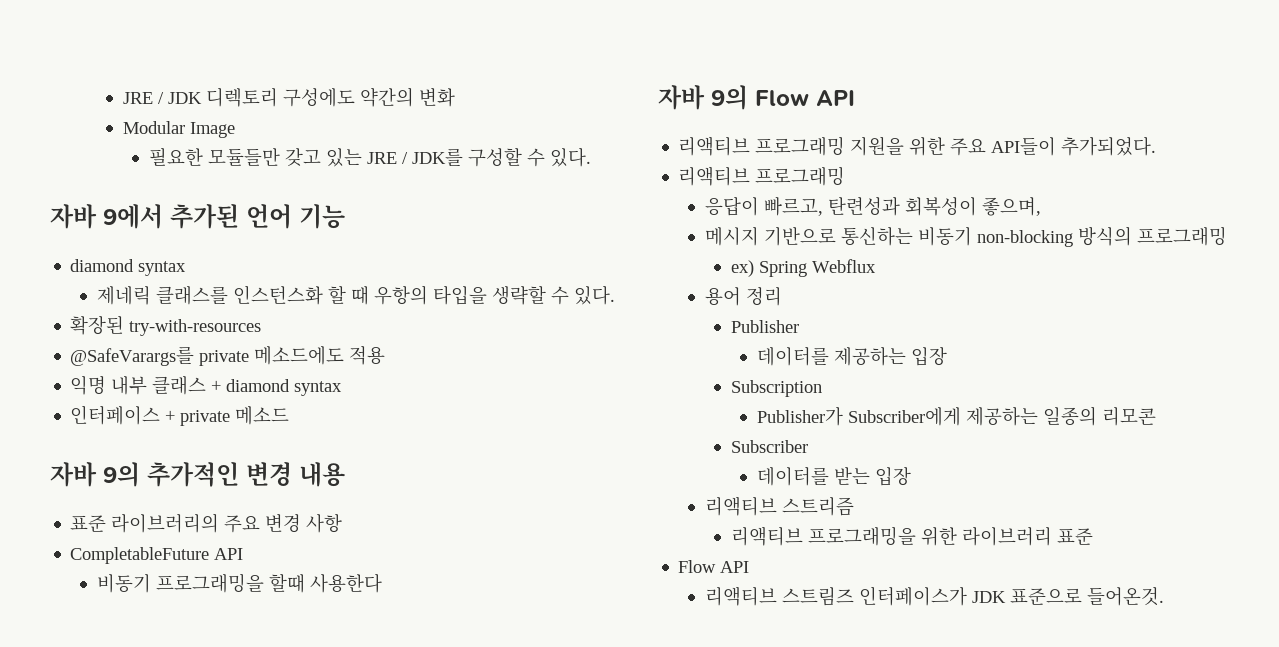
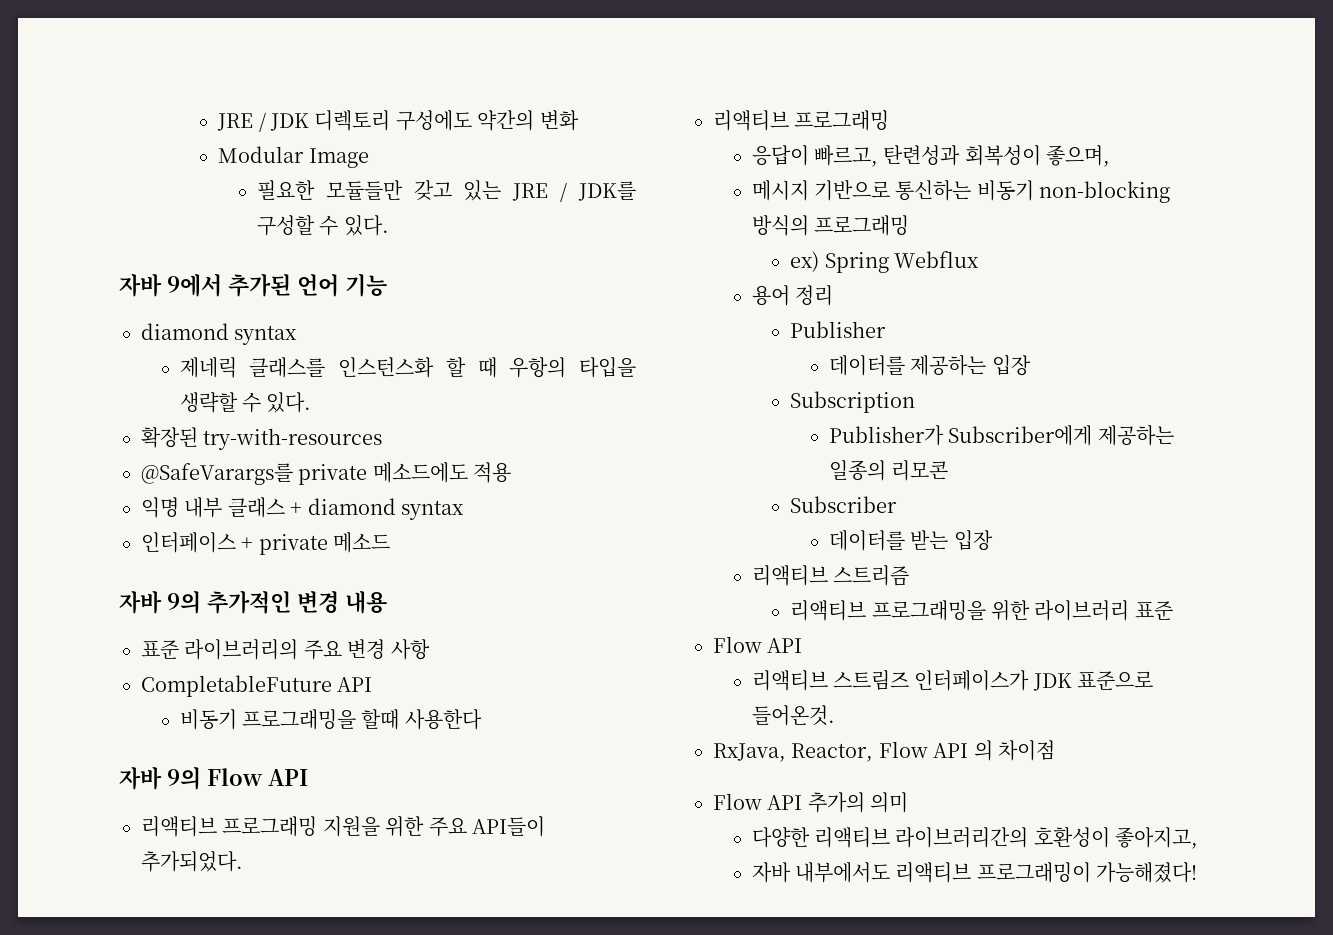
+ RxJava, Reactor, Flow API 의 차이점
+ Flow API 추가의 의미
+ 다양한 리액티브 라이브러리간의 호환성이 좋아지고,
+ 자바 내부에서도 리액티브 프로그래밍이 가능해졌다!

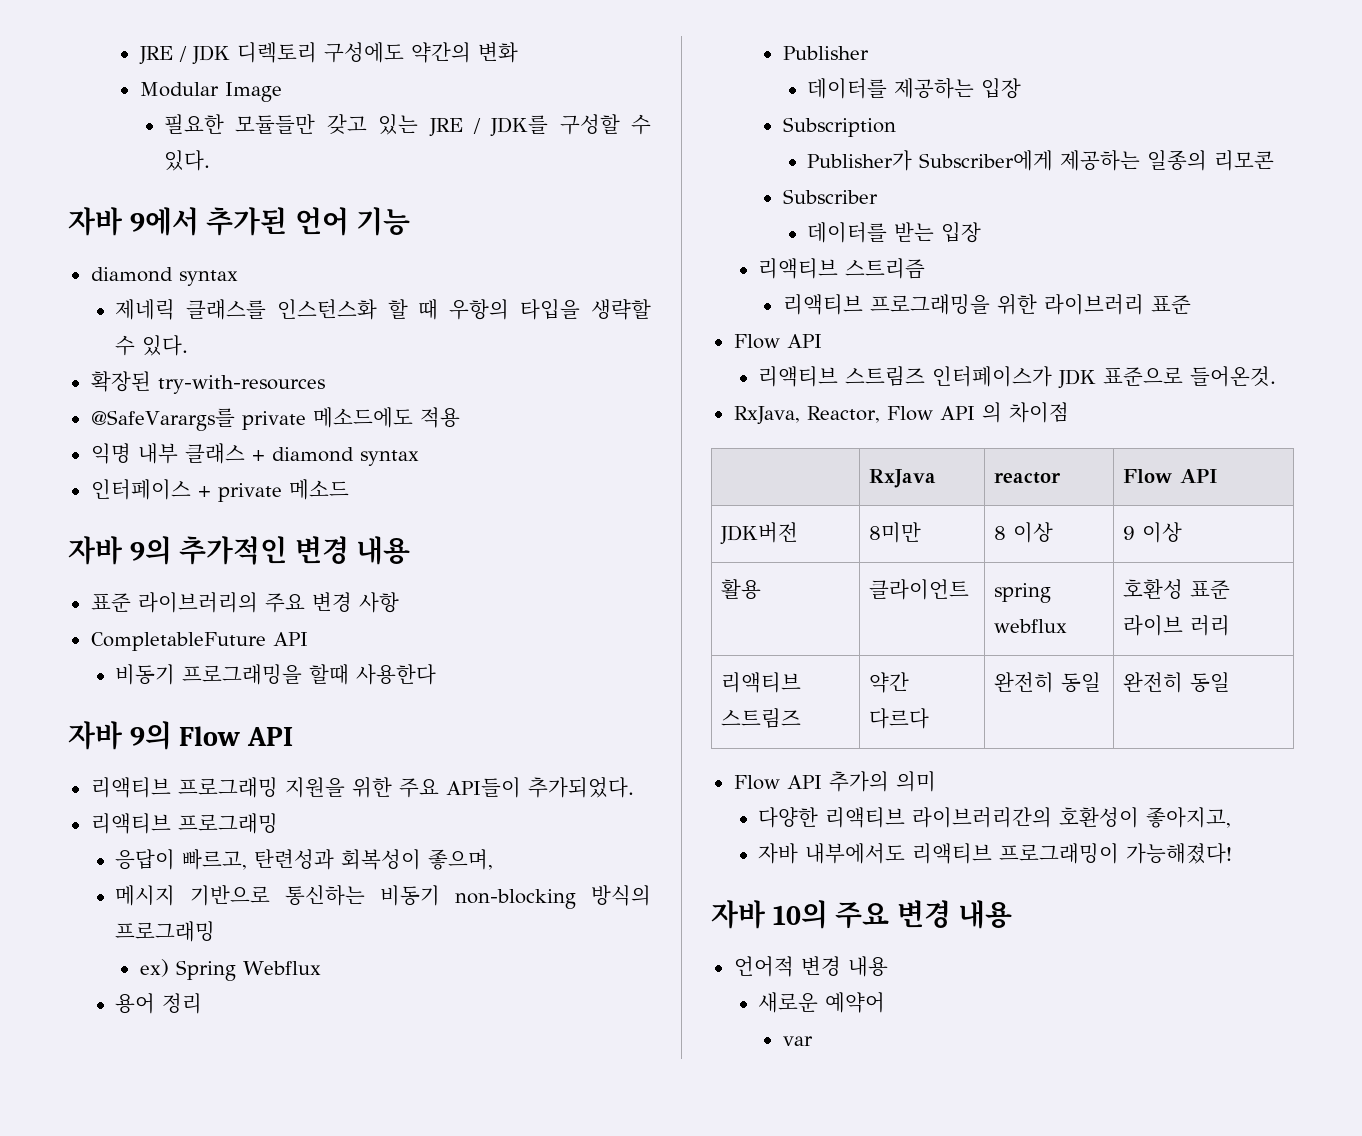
+ | RxJava | reactor | Flow API
+ JDK버전 | 8미만 | 8 이상 | 9 이상
+ 활용 | 클라이언트 | spring webflux | 호환성 표준 라이브 러리
+ 리액티브 스트림즈 | 약간 다르다 | 완전히 동일 | 완전히 동일
+ 자바 10의 주요 변경 내용
+ 언어적 변경 내용
+ 새로운 예약어
+ var

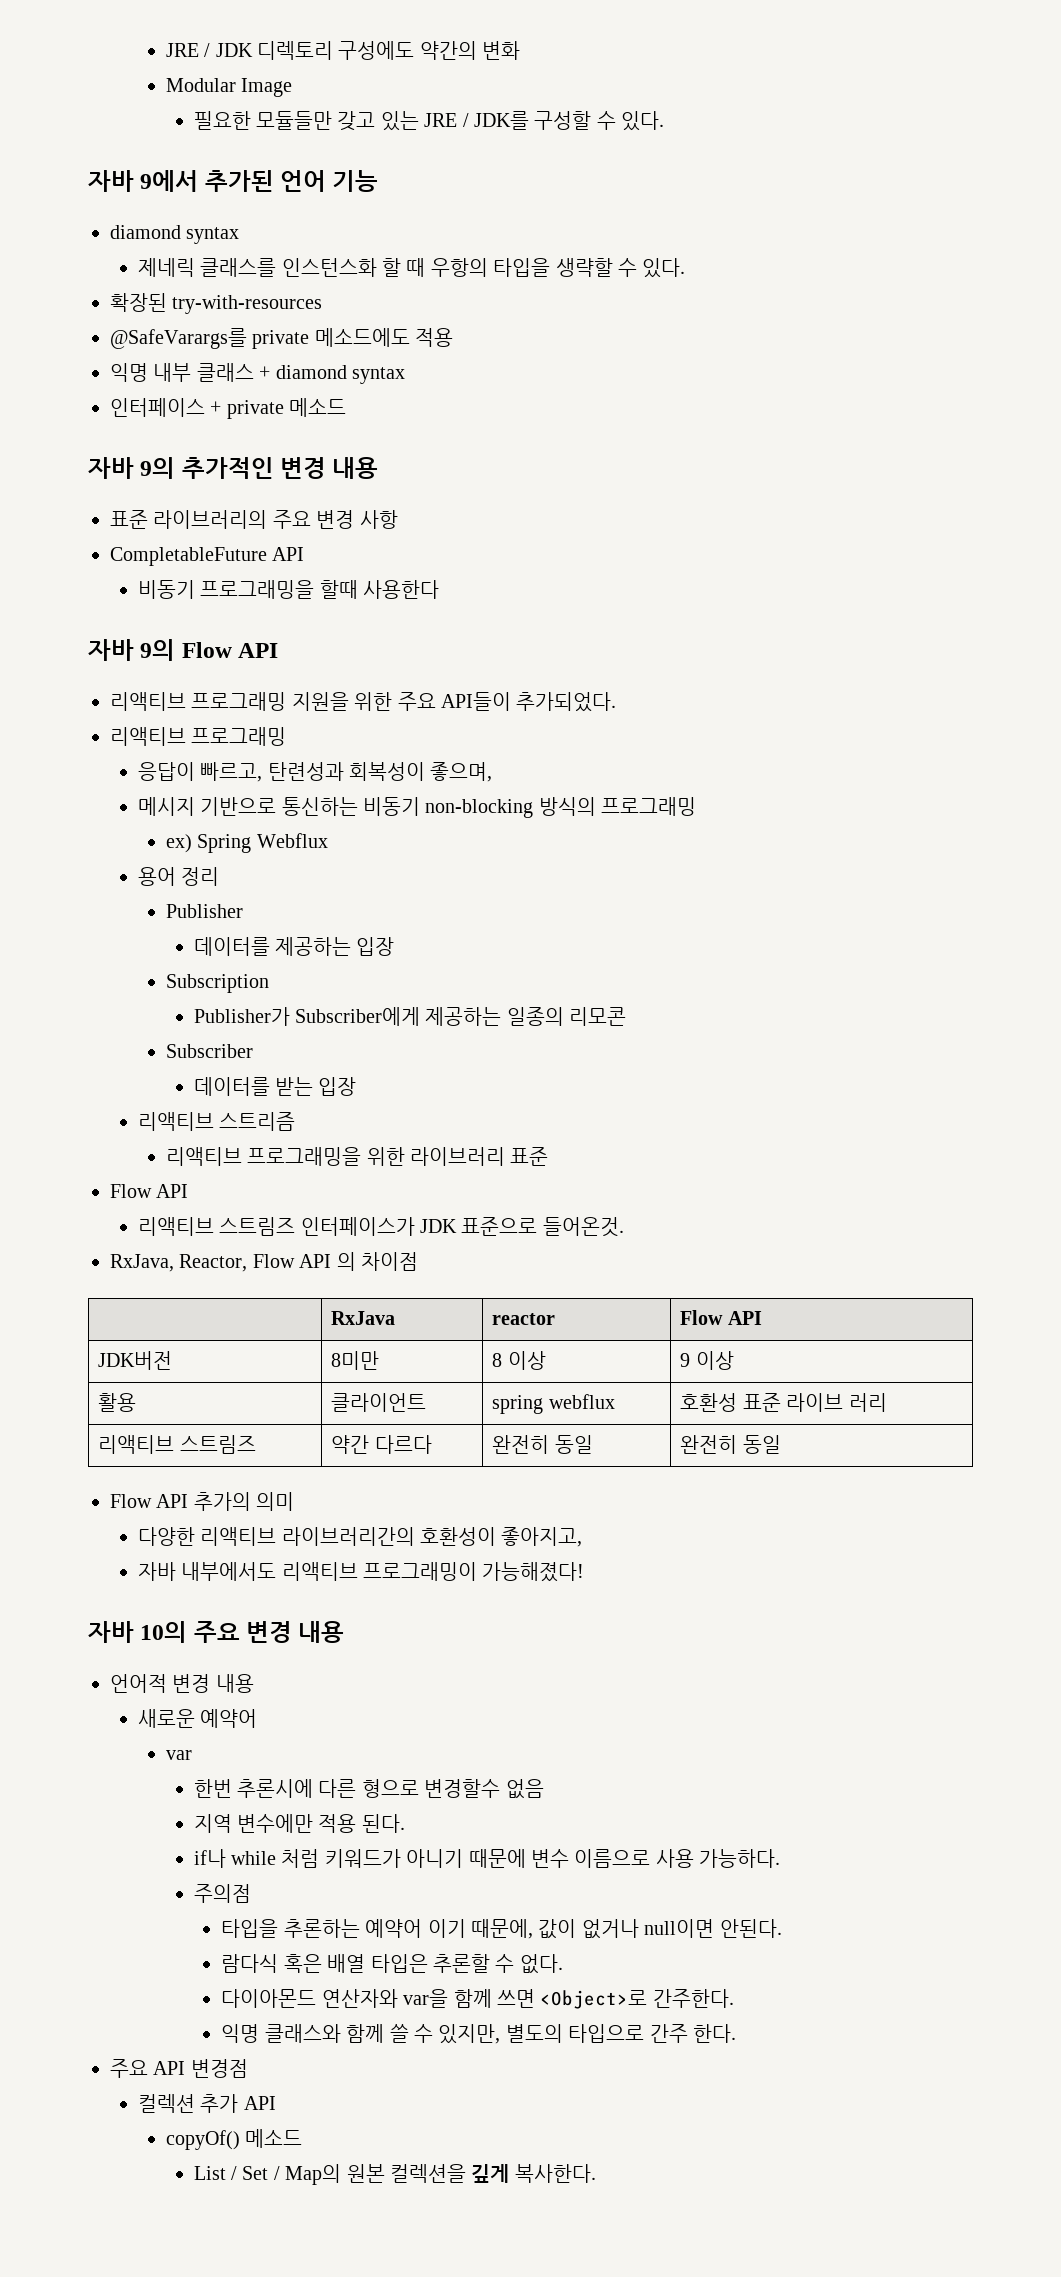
+ 한번 추론시에 다른 형으로 변경할수 없음
+ 지역 변수에만 적용 된다.
+ if나 while 처럼 키워드가 아니기 때문에 변수 이름으로 사용 가능하다.
+ 주의점
+ 타입을 추론하는 예약어 이기 때문에, 값이 없거나 null이면 안된다.
+ 람다식 혹은 배열 타입은 추론할 수 없다.
+ 다이아몬드 연산자와 var을 함께 쓰면 <Object>로 간주한다.
+ 익명 클래스와 함께 쓸 수 있지만, 별도의 타입으로 간주 한다.
+ 주요 API 변경점
+ 컬렉션 추가 API
+ copyOf() 메소드
+ List / Set / Map의 원본 컬렉션을 깊게 복사한다.

